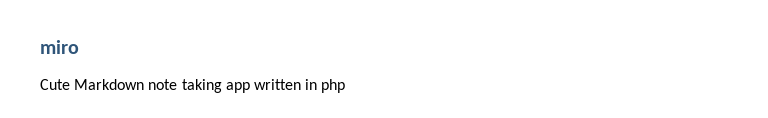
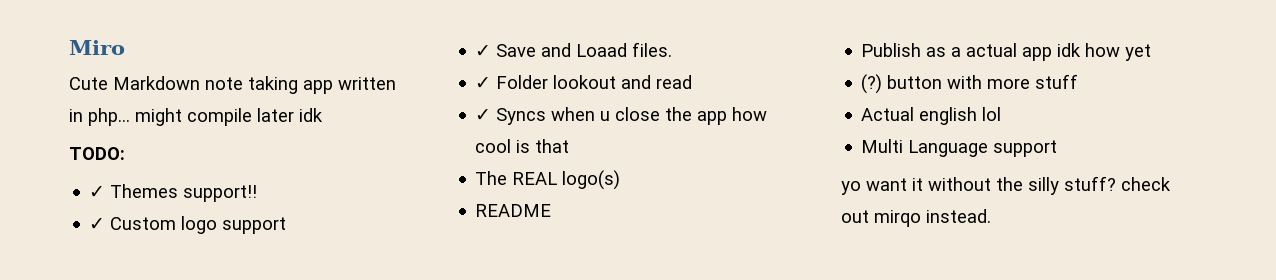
- miro
+ Miro
- Cute Markdown note taking app written in php
+ Cute Markdown note taking app written in php... might compile later idk
+ TODO:
+ ✓ Themes support!!
+ ✓ Custom logo support
+ ✓ Save and Loaad files.
+ ✓ Folder lookout and read
+ ✓ Syncs when u close the app how cool is that
+ The REAL logo(s)
+ README
+ Publish as a actual app idk how yet
+ (?) button with more stuff
+ Actual english lol
+ Multi Language support
+ yo want it without the silly stuff? check out mirqo instead.

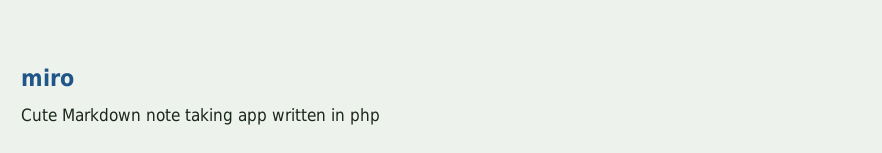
- Miro
+ miro
- Cute Markdown note taking app written in php... might compile later idk
- TODO:
- ✓ Themes support!!
- ✓ Custom logo support
- ✓ Save and Loaad files.
- ✓ Folder lookout and read
- ✓ Syncs when u close the app how cool is that
- The REAL logo(s)
- README
- Publish as a actual app idk how yet
- (?) button with more stuff
- Actual english lol
- Multi Language support
- yo want it without the silly stuff? check out mirqo instead.
+ Cute Markdown note taking app written in php

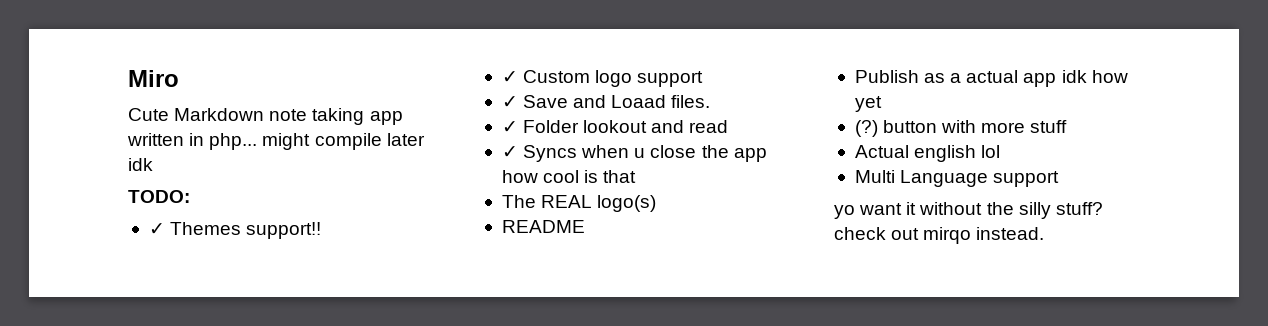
- miro
+ Miro
- Cute Markdown note taking app written in php
+ Cute Markdown note taking app written in php... might compile later idk
+ TODO:
+ ✓ Themes support!!
+ ✓ Custom logo support
+ ✓ Save and Loaad files.
+ ✓ Folder lookout and read
+ ✓ Syncs when u close the app how cool is that
+ The REAL logo(s)
+ README
+ Publish as a actual app idk how yet
+ (?) button with more stuff
+ Actual english lol
+ Multi Language support
+ yo want it without the silly stuff? check out mirqo instead.

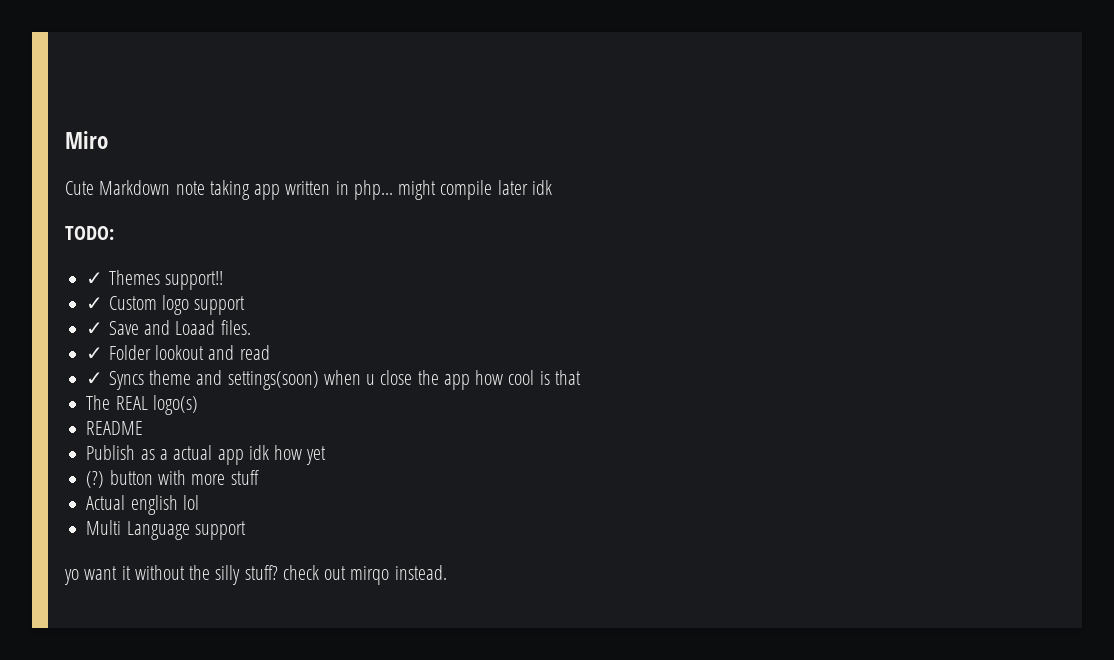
- ✓ Syncs when u close the app how cool is that
+ ✓ Syncs theme and settings(soon) when u close the app how cool is that

